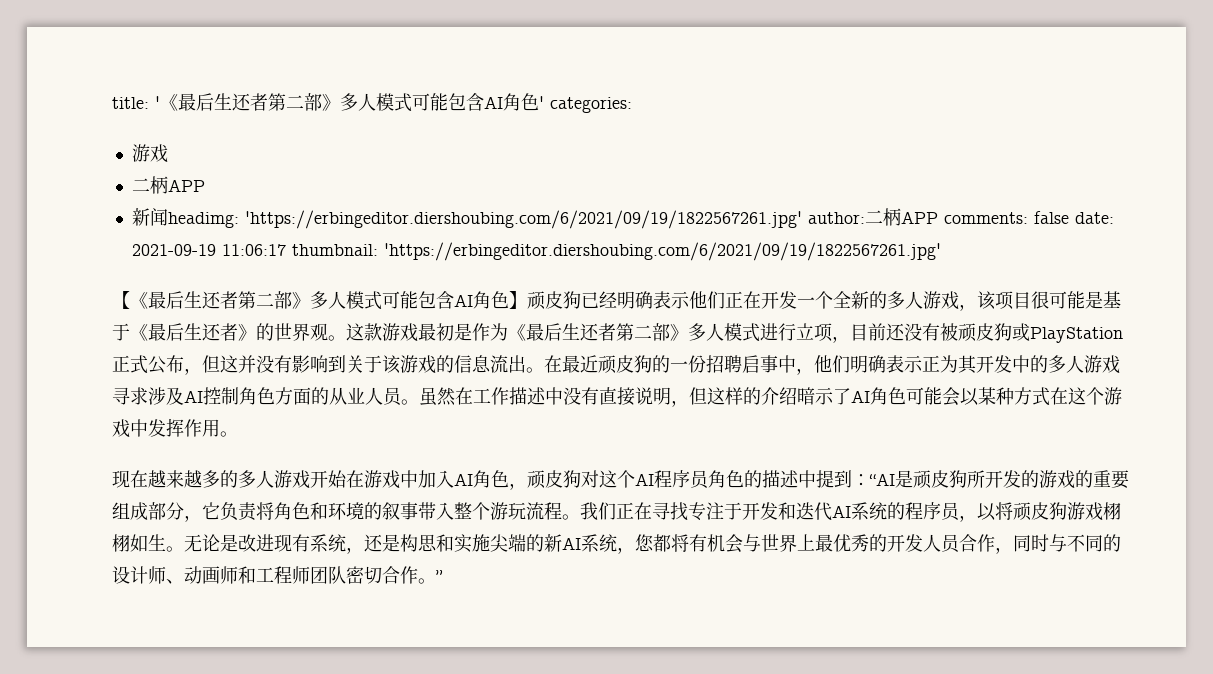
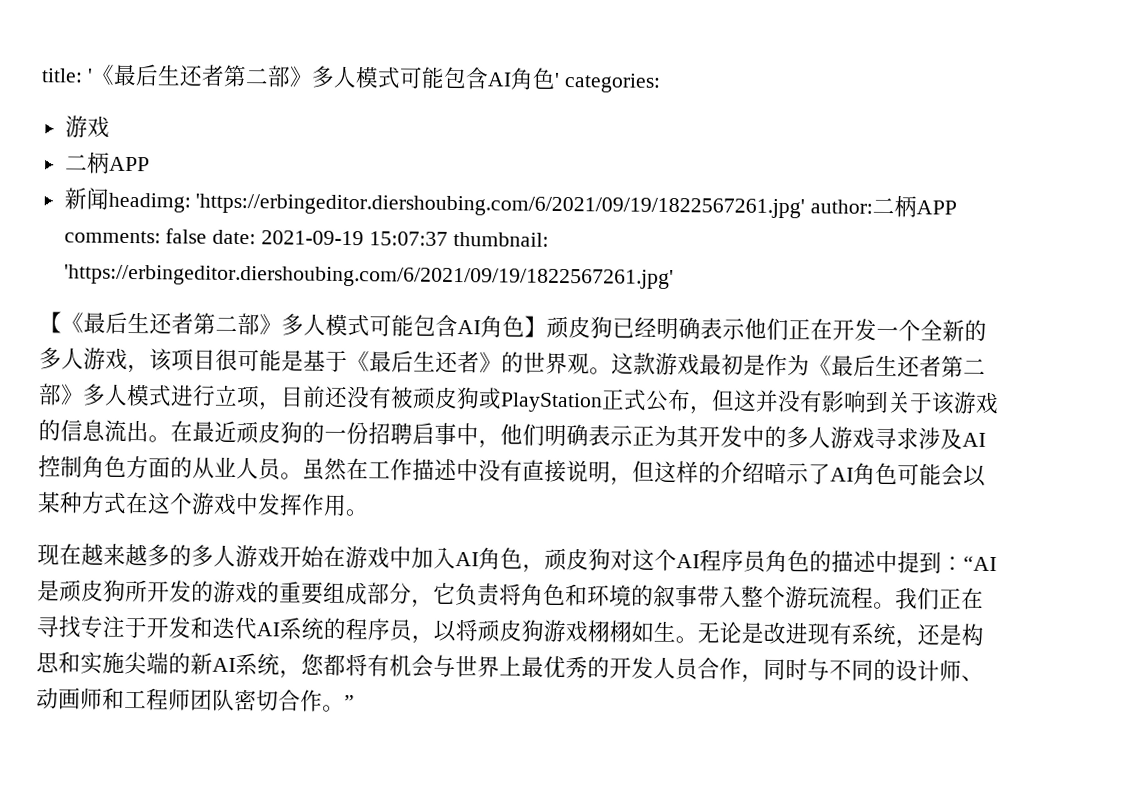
- 新闻headimg: 'https://erbingeditor.diershoubing.com/6/2021/09/19/1822567261.jpg' author:二柄APP comments: false date: 2021-09-19 11:06:17 thumbnail: 'https://erbingeditor.diershoubing.com/6/2021/09/19/1822567261.jpg'
+ 新闻headimg: 'https://erbingeditor.diershoubing.com/6/2021/09/19/1822567261.jpg' author:二柄APP comments: false date: 2021-09-19 15:07:37 thumbnail: 'https://erbingeditor.diershoubing.com/6/2021/09/19/1822567261.jpg'

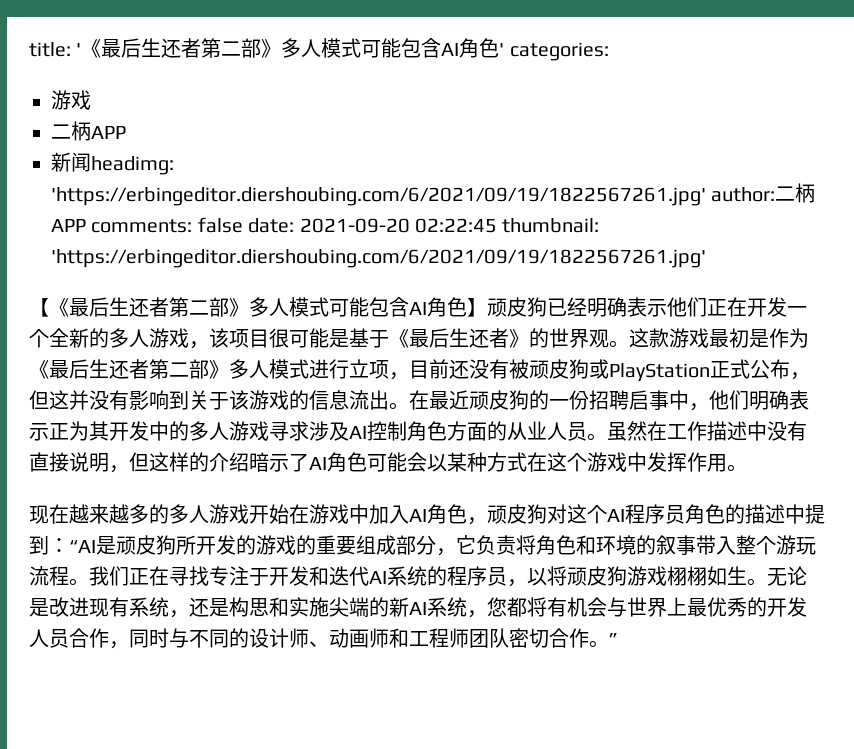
- 新闻headimg: 'https://erbingeditor.diershoubing.com/6/2021/09/19/1822567261.jpg' author:二柄APP comments: false date: 2021-09-19 15:07:37 thumbnail: 'https://erbingeditor.diershoubing.com/6/2021/09/19/1822567261.jpg'
+ 新闻headimg: 'https://erbingeditor.diershoubing.com/6/2021/09/19/1822567261.jpg' author:二柄APP comments: false date: 2021-09-20 02:22:45 thumbnail: 'https://erbingeditor.diershoubing.com/6/2021/09/19/1822567261.jpg'

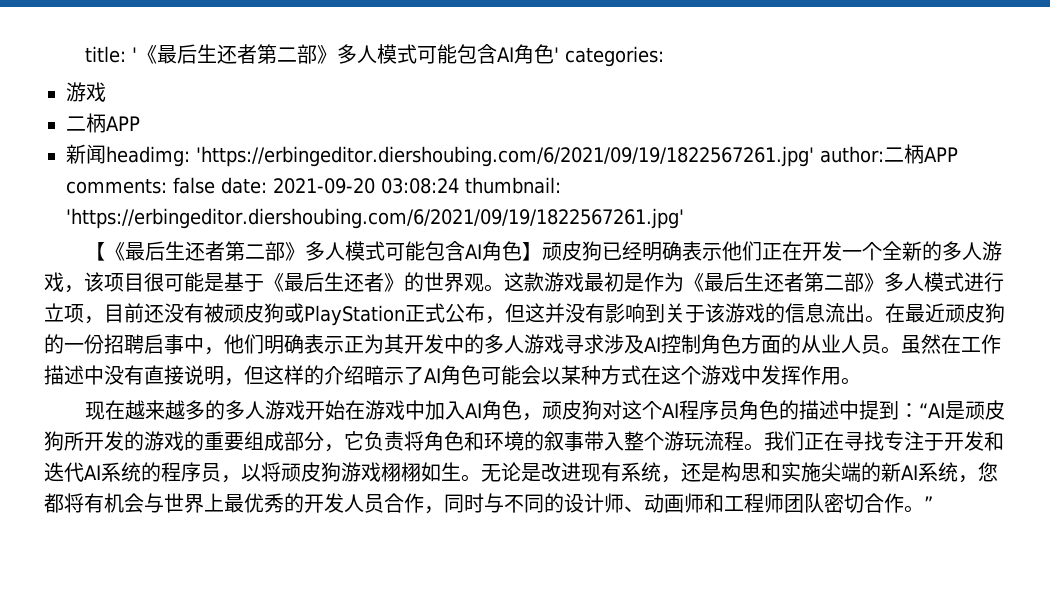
- 新闻headimg: 'https://erbingeditor.diershoubing.com/6/2021/09/19/1822567261.jpg' author:二柄APP comments: false date: 2021-09-20 02:22:45 thumbnail: 'https://erbingeditor.diershoubing.com/6/2021/09/19/1822567261.jpg'
+ 新闻headimg: 'https://erbingeditor.diershoubing.com/6/2021/09/19/1822567261.jpg' author:二柄APP comments: false date: 2021-09-20 03:08:24 thumbnail: 'https://erbingeditor.diershoubing.com/6/2021/09/19/1822567261.jpg'

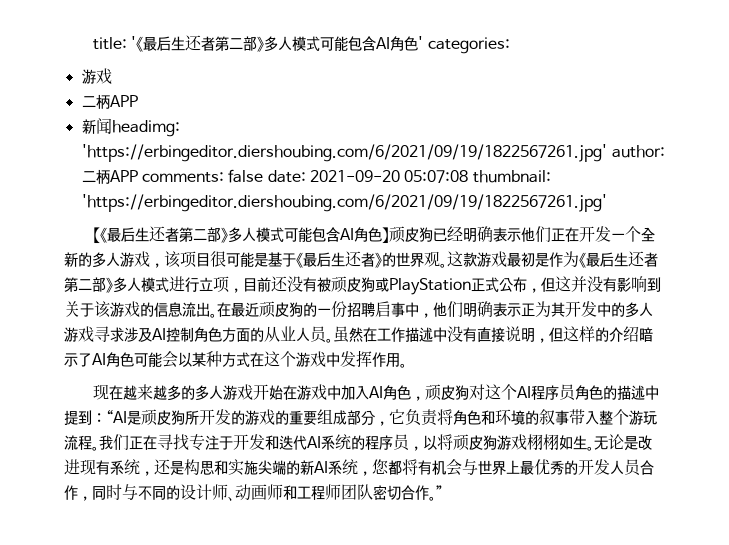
- 新闻headimg: 'https://erbingeditor.diershoubing.com/6/2021/09/19/1822567261.jpg' author:二柄APP comments: false date: 2021-09-20 03:08:24 thumbnail: 'https://erbingeditor.diershoubing.com/6/2021/09/19/1822567261.jpg'
+ 新闻headimg: 'https://erbingeditor.diershoubing.com/6/2021/09/19/1822567261.jpg' author:二柄APP comments: false date: 2021-09-20 05:07:08 thumbnail: 'https://erbingeditor.diershoubing.com/6/2021/09/19/1822567261.jpg'

